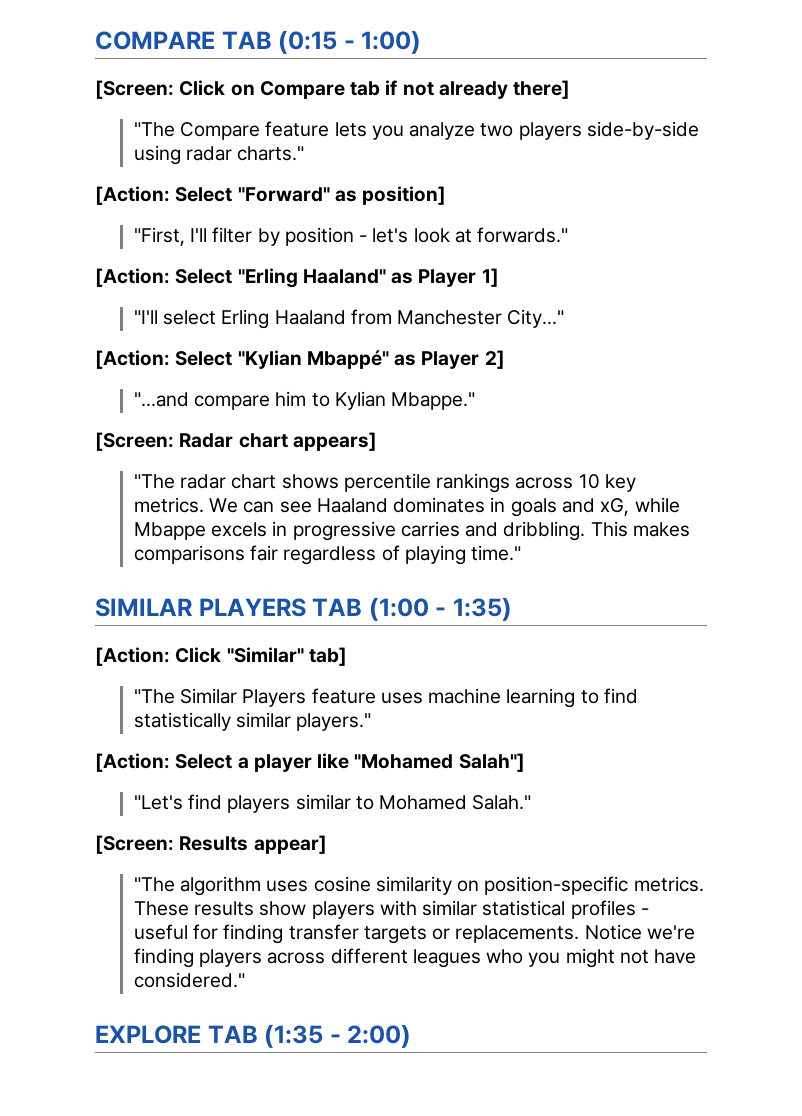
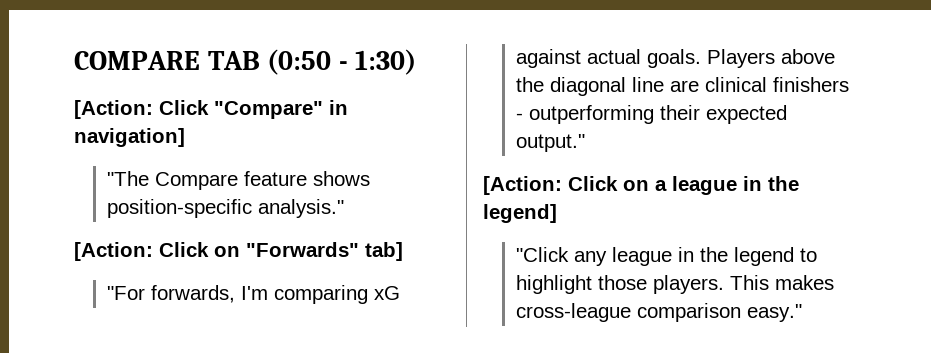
- COMPARE TAB (0:15 - 1:00)
- [Screen: Click on Compare tab if not already there]
- "The Compare feature lets you analyze two players side-by-side using radar charts."
- [Action: Select "Forward" as position]
- "First, I'll filter by position - let's look at forwards."
- [Action: Select "Erling Haaland" as Player 1]
- "I'll select Erling Haaland from Manchester City..."
- [Action: Select "Kylian Mbappé" as Player 2]
- "...and compare him to Kylian Mbappe."
- [Screen: Radar chart appears]
- "The radar chart shows percentile rankings across 10 key metrics. We can see Haaland dominates in goals and xG, while Mbappe excels in progressive carries and dribbling. This makes comparisons fair regardless of playing time."
- SIMILAR PLAYERS TAB (1:00 - 1:35)
- [Action: Click "Similar" tab]
+ COMPARE TAB (0:50 - 1:30)
+ [Action: Click "Compare" in navigation]
+ "The Compare feature shows position-specific analysis."
+ [Action: Click on "Forwards" tab]
- "The Similar Players feature uses machine learning to find statistically similar players."
- [Action: Select a player like "Mohamed Salah"]
- "Let's find players similar to Mohamed Salah."
- [Screen: Results appear]
- "The algorithm uses cosine similarity on position-specific metrics. These results show players with similar statistical profiles - useful for finding transfer targets or replacements. Notice we're finding players across different leagues who you might not have considered."
- EXPLORE TAB (1:35 - 2:00)
+ "For forwards, I'm comparing xG against actual goals. Players above the diagonal line are clinical finishers - outperforming their expected output."
+ [Action: Click on a league in the legend]
+ "Click any league in the legend to highlight those players. This makes cross-league comparison easy."

